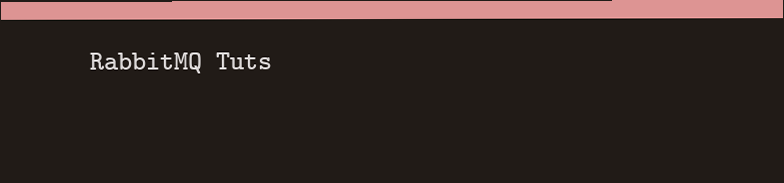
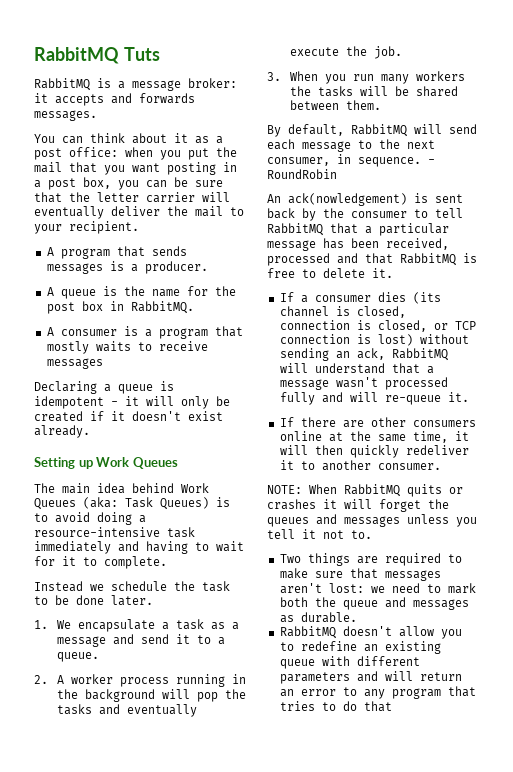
+ RabbitMQ is a message broker: it accepts and forwards messages.
+ You can think about it as a post office: when you put the mail that you want posting in a post box, you can be sure that the letter carrier will eventually deliver the mail to your recipient.
+ A program that sends messages is a producer.
+ A queue is the name for the post box in RabbitMQ.
+ A consumer is a program that mostly waits to receive messages
+ Declaring a queue is idempotent - it will only be created if it doesn't exist already.
+ Setting up Work Queues
+ The main idea behind Work Queues (aka: Task Queues) is to avoid doing a resource-intensive task immediately and having to wait for it to complete.
+ Instead we schedule the task to be done later.
+ 1. We encapsulate a task as a message and send it to a queue.
+ 2. A worker process running in the background will pop the tasks and eventually execute the job.
+ 3. When you run many workers the tasks will be shared between them.
+ By default, RabbitMQ will send each message to the next consumer, in sequence. - RoundRobin
+ An ack(nowledgement) is sent back by the consumer to tell RabbitMQ that a particular message has been received, processed and that RabbitMQ is free to delete it.
+ If a consumer dies (its channel is closed, connection is closed, or TCP connection is lost) without sending an ack, RabbitMQ will understand that a message wasn't processed fully and will re-queue it.
+ If there are other consumers online at the same time, it will then quickly redeliver it to another consumer.
+ NOTE: When RabbitMQ quits or crashes it will forget the queues and messages unless you tell it not to.
+ Two things are required to make sure that messages aren't lost: we need to mark both the queue and messages as durable.
+ RabbitMQ doesn't allow you to redefine an existing queue with different parameters and will return an error to any program that tries to do that

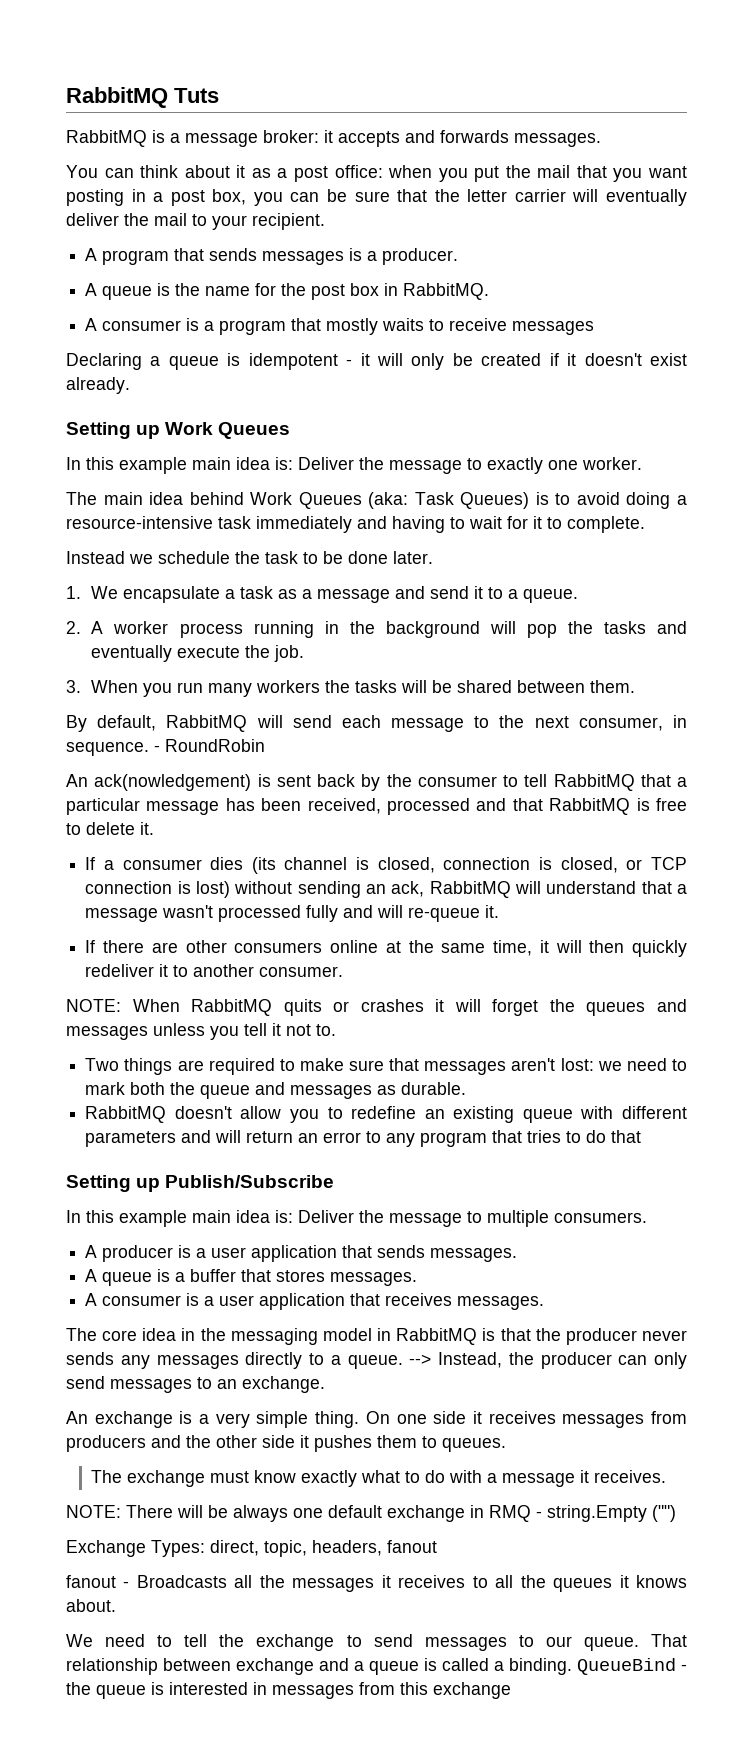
+ In this example main idea is: Deliver the message to exactly one worker.
+ Setting up Publish/Subscribe
+ In this example main idea is: Deliver the message to multiple consumers.
+ A producer is a user application that sends messages.
+ A queue is a buffer that stores messages.
+ A consumer is a user application that receives messages.
+ The core idea in the messaging model in RabbitMQ is that the producer never sends any messages directly to a queue. --> Instead, the producer can only send messages to an exchange.
+ An exchange is a very simple thing. On one side it receives messages from producers and the other side it pushes them to queues.
+ The exchange must know exactly what to do with a message it receives.
+ NOTE: There will be always one default exchange in RMQ - string.Empty ("")
+ Exchange Types: direct, topic, headers, fanout
+ fanout - Broadcasts all the messages it receives to all the queues it knows about.
+ We need to tell the exchange to send messages to our queue. That relationship between exchange and a queue is called a binding. QueueBind - the queue is interested in messages from this exchange

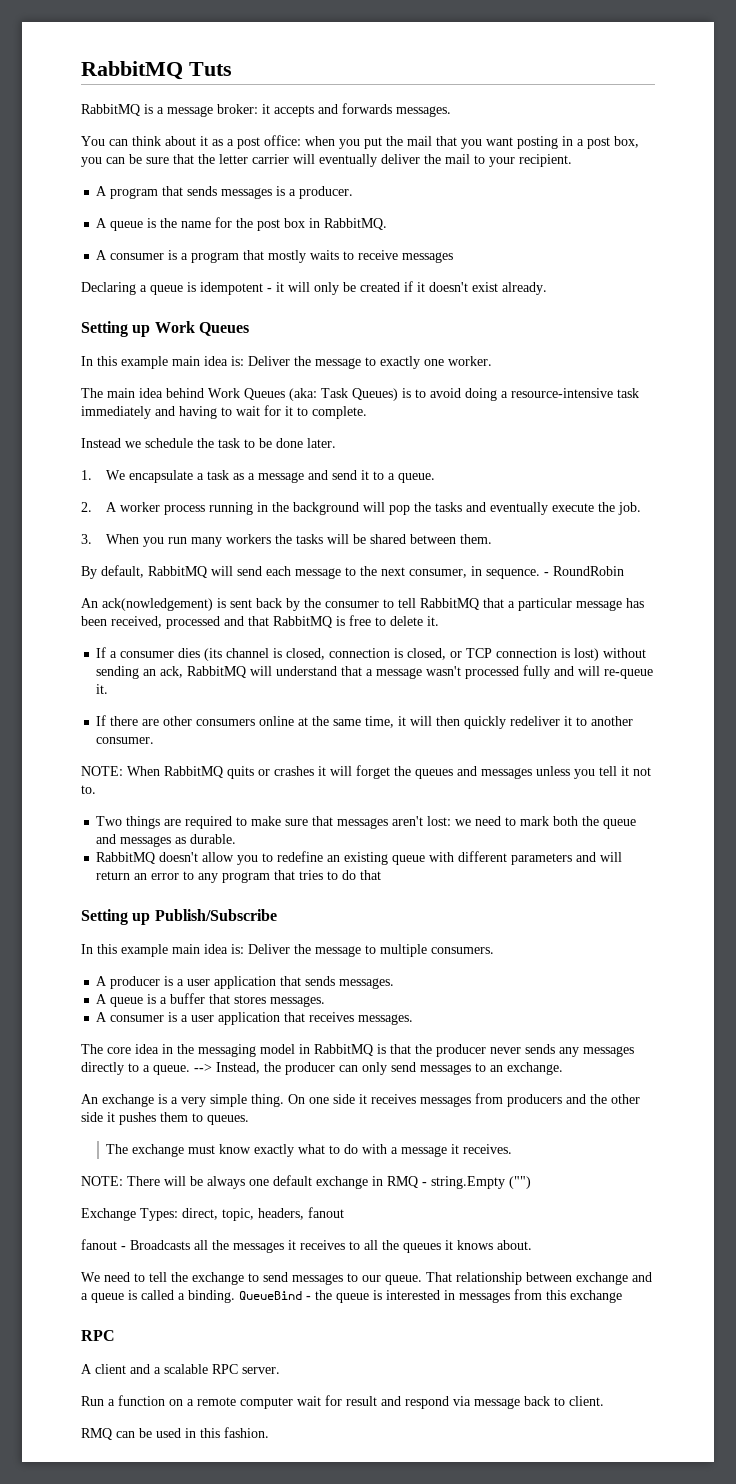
  QueueBind - the queue is interested in messages from this exchange
+ RPC
+ A client and a scalable RPC server.
+ Run a function on a remote computer wait for result and respond via message back to client.
+ RMQ can be used in this fashion.

